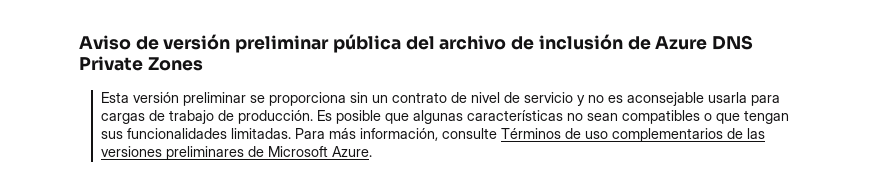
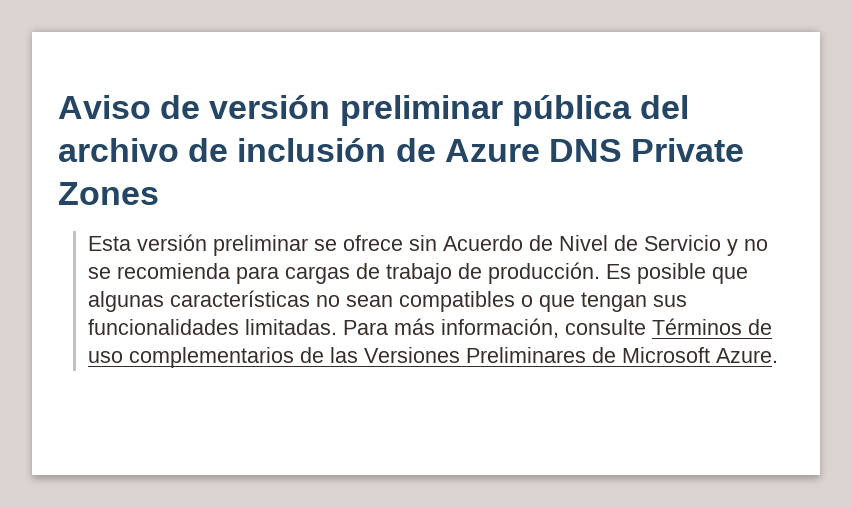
- Esta versión preliminar se proporciona sin un contrato de nivel de servicio y no es aconsejable usarla para cargas de trabajo de producción.
+ Esta versión preliminar se ofrece sin Acuerdo de Nivel de Servicio y no se recomienda para cargas de trabajo de producción.
- Para más información, consulte Términos de uso complementarios de las versiones preliminares de Microsoft Azure.
+ Para más información, consulte Términos de uso complementarios de las Versiones Preliminares de Microsoft Azure.

